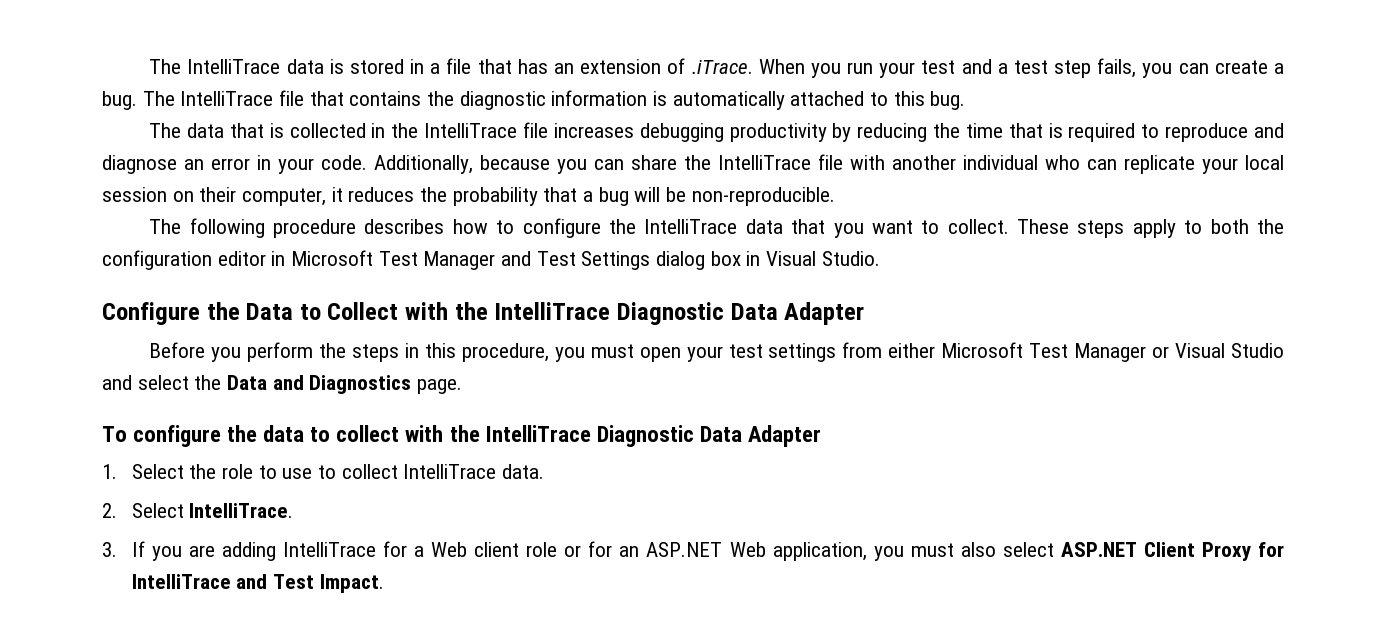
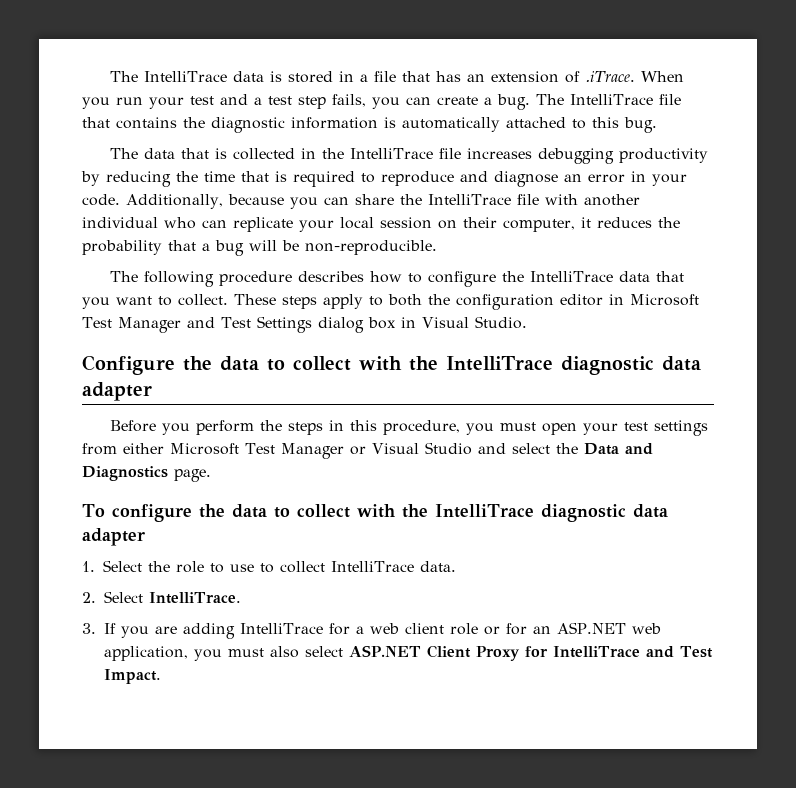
- Configure the Data to Collect with the IntelliTrace Diagnostic Data Adapter
+ Configure the data to collect with the IntelliTrace diagnostic data adapter
- To configure the data to collect with the IntelliTrace Diagnostic Data Adapter
+ To configure the data to collect with the IntelliTrace diagnostic data adapter
- 3. If you are adding IntelliTrace for a Web client role or for an ASP.NET Web application, you must also select ASP.NET Client Proxy for IntelliTrace and Test Impact.
+ 3. If you are adding IntelliTrace for a web client role or for an ASP.NET web application, you must also select ASP.NET Client Proxy for IntelliTrace and Test Impact.

